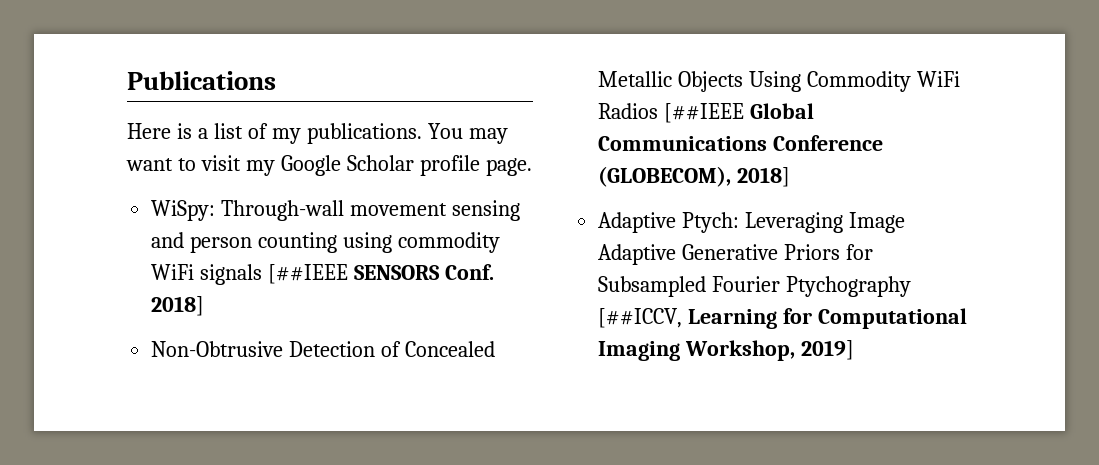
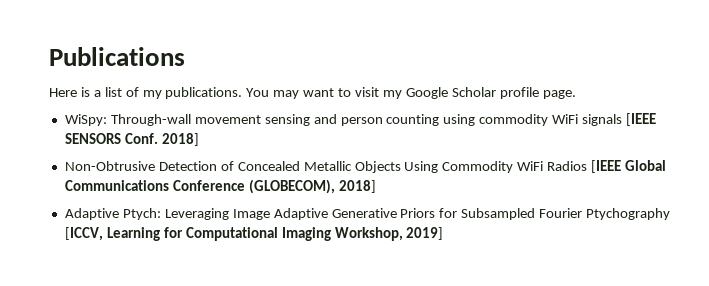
- WiSpy: Through-wall movement sensing and person counting using commodity WiFi signals [##IEEE SENSORS Conf.
+ WiSpy: Through-wall movement sensing and person counting using commodity WiFi signals [IEEE SENSORS Conf.
- Non-Obtrusive Detection of Concealed Metallic Objects Using Commodity WiFi Radios [##IEEE Global Communications Conference (GLOBECOM), 2018]
+ Non-Obtrusive Detection of Concealed Metallic Objects Using Commodity WiFi Radios [IEEE Global Communications Conference (GLOBECOM), 2018]
- Adaptive Ptych: Leveraging Image Adaptive Generative Priors for Subsampled Fourier Ptychography [##ICCV, Learning for Computational Imaging Workshop, 2019]
+ Adaptive Ptych: Leveraging Image Adaptive Generative Priors for Subsampled Fourier Ptychography [ICCV, Learning for Computational Imaging Workshop, 2019]

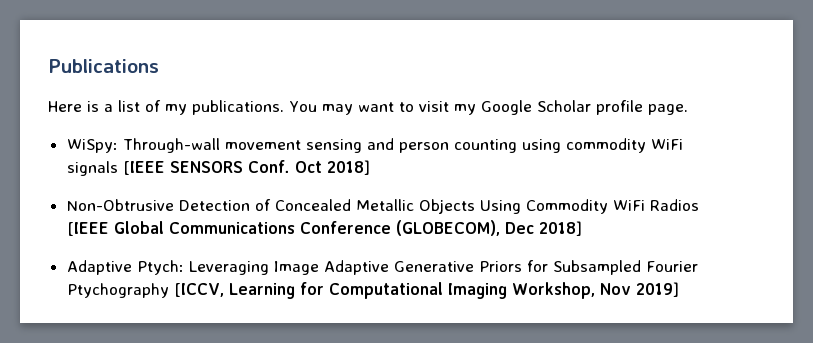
- WiSpy: Through-wall movement sensing and person counting using commodity WiFi signals [IEEE SENSORS Conf. 2018]
+ WiSpy: Through-wall movement sensing and person counting using commodity WiFi signals [IEEE SENSORS Conf. Oct 2018]
- Non-Obtrusive Detection of Concealed Metallic Objects Using Commodity WiFi Radios [IEEE Global Communications Conference (GLOBECOM), 2018]
+ Non-Obtrusive Detection of Concealed Metallic Objects Using Commodity WiFi Radios [IEEE Global Communications Conference (GLOBECOM), Dec 2018]
- Adaptive Ptych: Leveraging Image Adaptive Generative Priors for Subsampled Fourier Ptychography [ICCV, Learning for Computational Imaging Workshop, 2019]
+ Adaptive Ptych: Leveraging Image Adaptive Generative Priors for Subsampled Fourier Ptychography [ICCV, Learning for Computational Imaging Workshop, Nov 2019]

